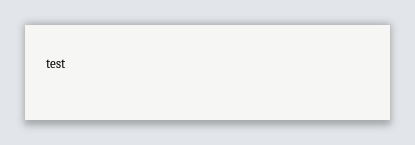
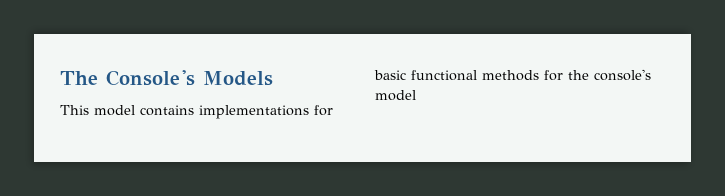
- test
+ The Console's Models
+ This model contains implementations for basic functional methods for the console's model

